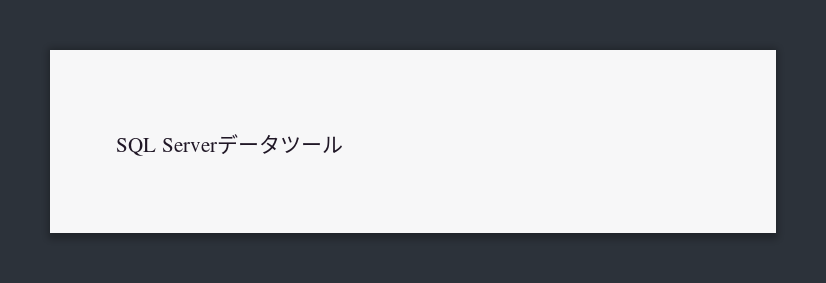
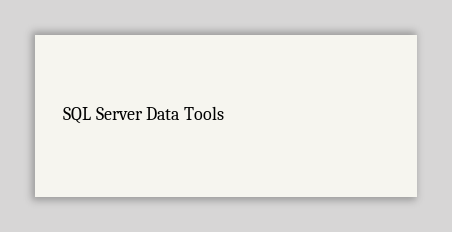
- SQL Serverデータツール
+ SQL Server Data Tools

